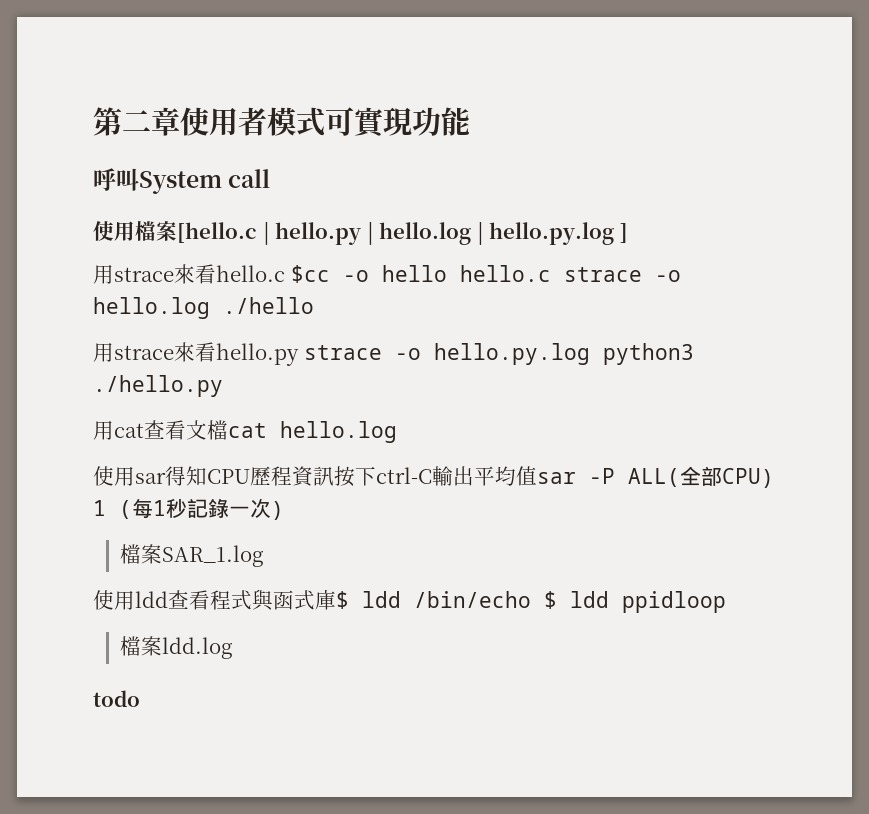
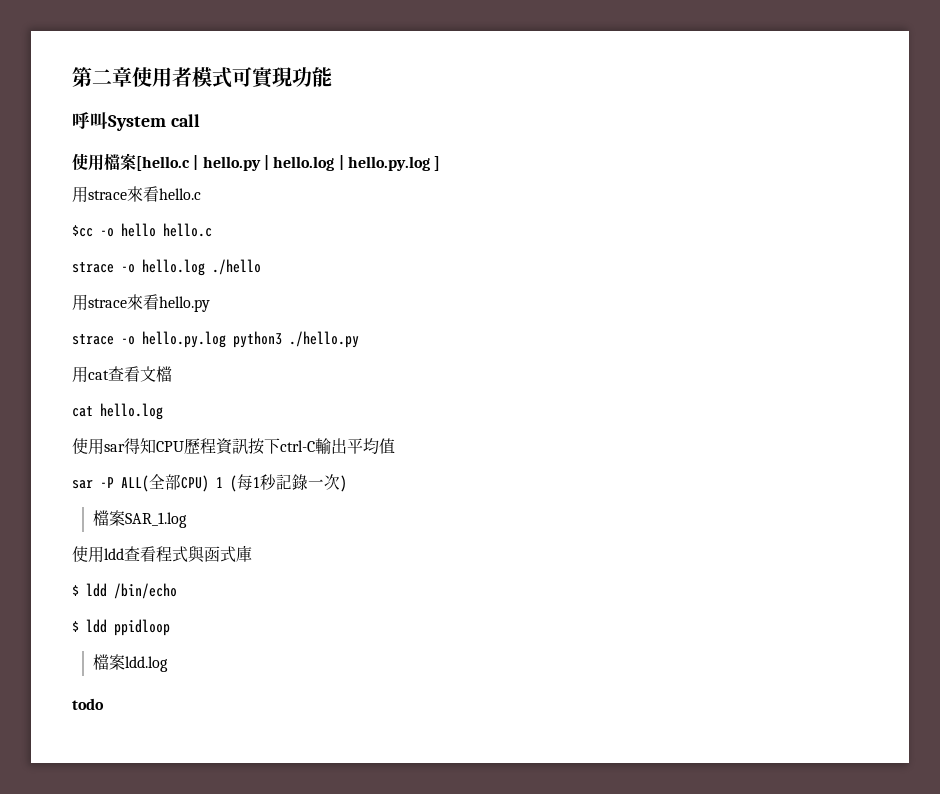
- 用strace來看hello.c $cc -o hello hello.c strace -o hello.log ./hello
+ 用strace來看hello.c
+ $cc -o hello hello.c
+ strace -o hello.log ./hello
- 用strace來看hello.py strace -o hello.py.log python3 ./hello.py
+ 用strace來看hello.py
+ strace -o hello.py.log python3 ./hello.py
- 用cat查看文檔cat hello.log
+ 用cat查看文檔
+ cat hello.log
- 使用sar得知CPU歷程資訊按下ctrl-C輸出平均值sar -P ALL(全部CPU) 1 (每1秒記錄一次)
+ 使用sar得知CPU歷程資訊按下ctrl-C輸出平均值
+ sar -P ALL(全部CPU) 1 (每1秒記錄一次)
- 使用ldd查看程式與函式庫$ ldd /bin/echo $ ldd ppidloop
+ 使用ldd查看程式與函式庫
+ $ ldd /bin/echo
+ $ ldd ppidloop

